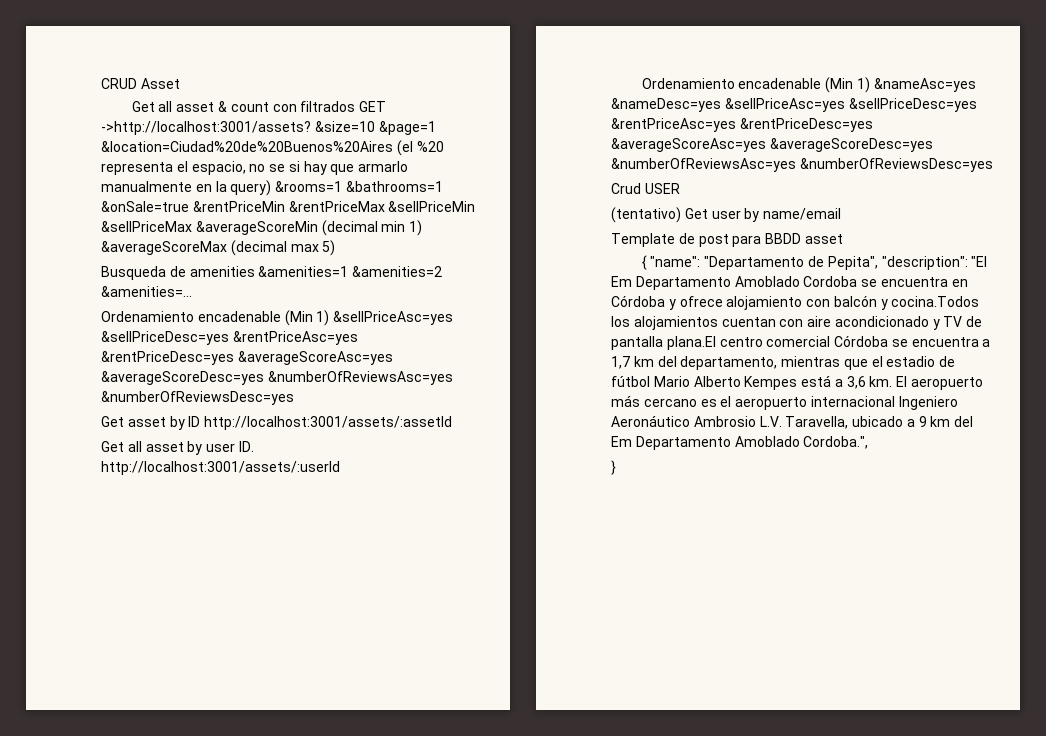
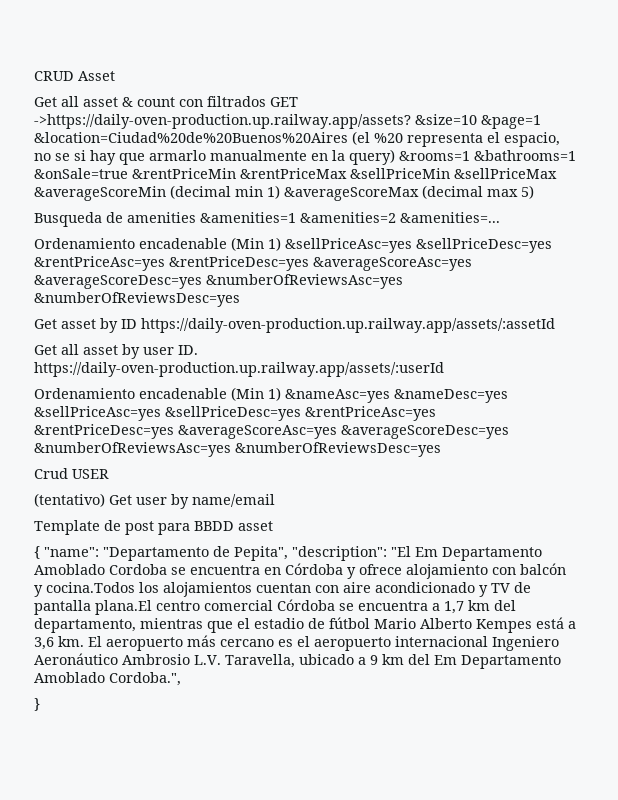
- Get all asset & count con filtrados GET ->http://localhost:3001/assets?
+ Get all asset & count con filtrados GET ->https://daily-oven-production.up.railway.app/assets?
- Get asset by ID http://localhost:3001/assets/:assetId
+ Get asset by ID https://daily-oven-production.up.railway.app/assets/:assetId
- Get all asset by user ID. http://localhost:3001/assets/:userId
+ Get all asset by user ID. https://daily-oven-production.up.railway.app/assets/:userId

